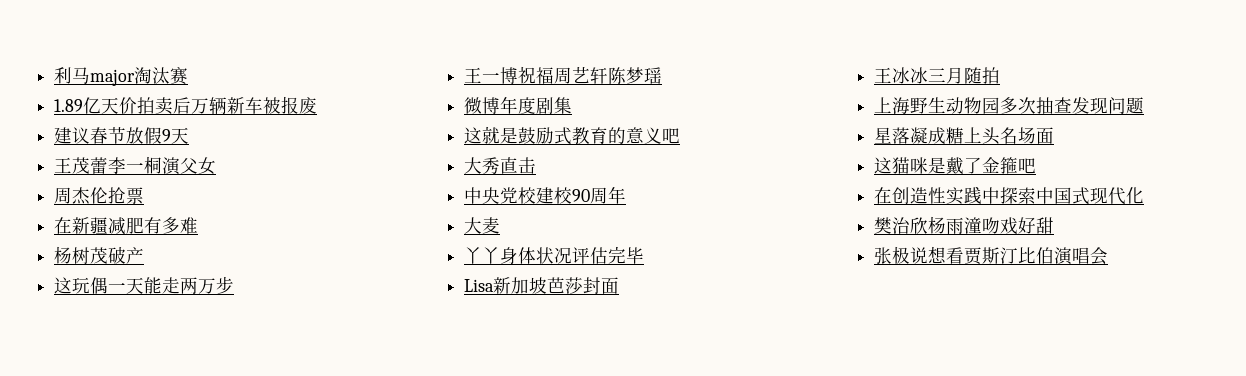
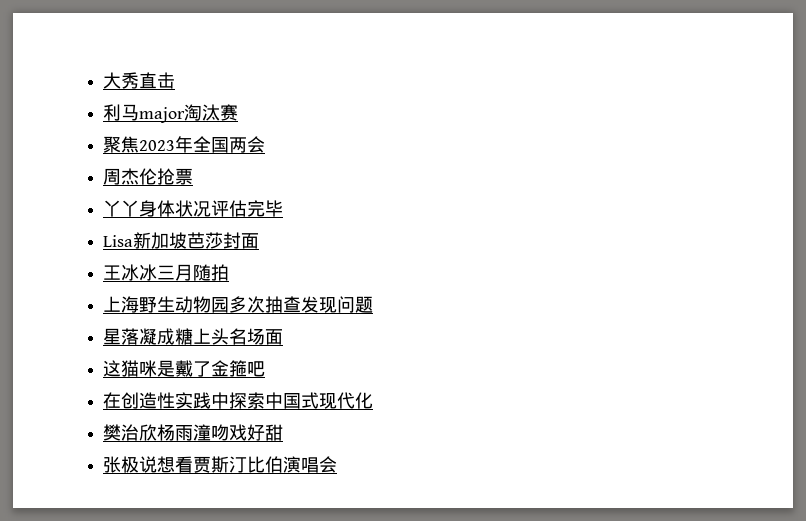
+ 大秀直击
- 1.89亿天价拍卖后万辆新车被报废
- 建议春节放假9天
- 王茂蕾李一桐演父女
+ 聚焦2023年全国两会
  周杰伦抢票
- 在新疆减肥有多难
- 杨树茂破产
- 这玩偶一天能走两万步
- 王一博祝福周艺轩陈梦瑶
- 微博年度剧集
- 这就是鼓励式教育的意义吧
- 大秀直击
- 中央党校建校90周年
- 大麦

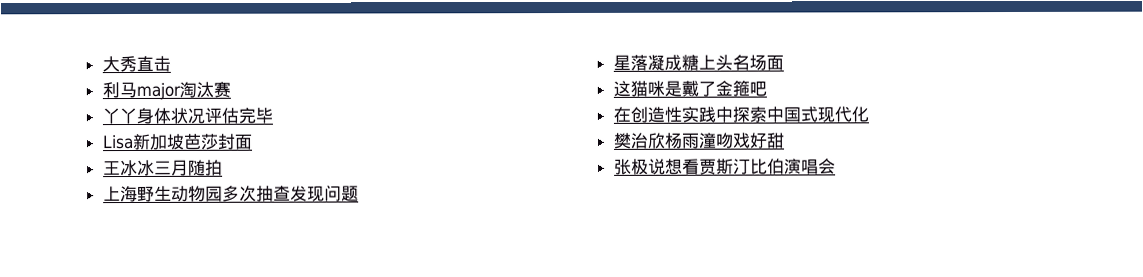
- 聚焦2023年全国两会
- 周杰伦抢票

